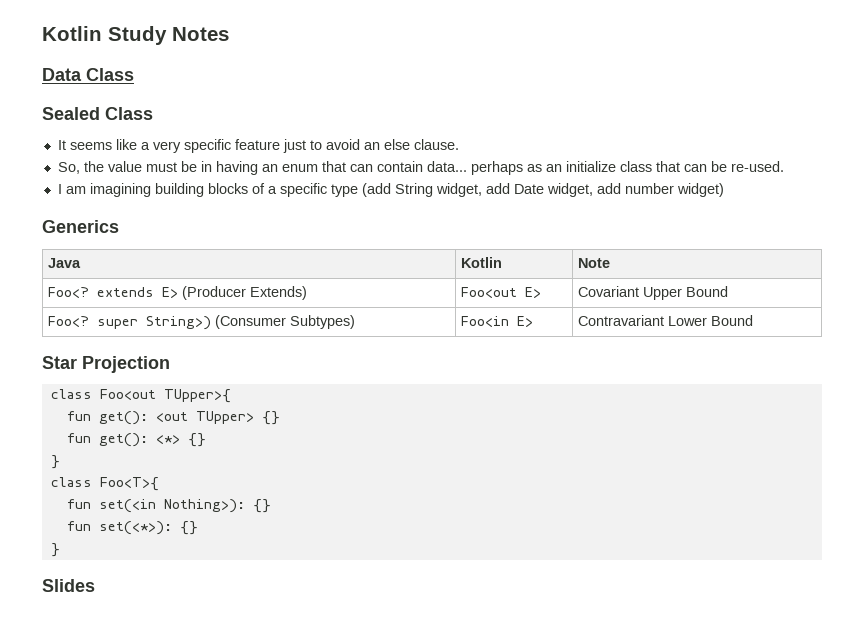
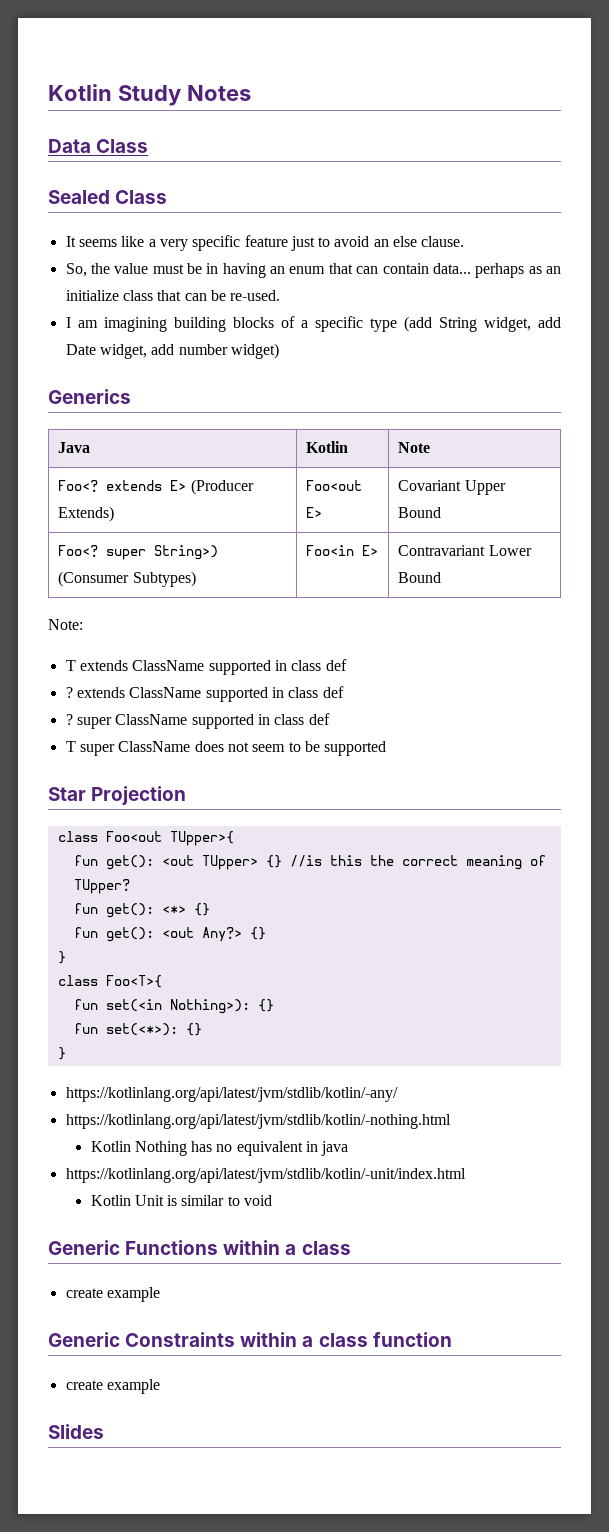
+ Note:
+ T extends ClassName supported in class def
+ ? extends ClassName supported in class def
+ ? super ClassName supported in class def
+ T super ClassName does not seem to be supported
- fun get(): <out TUpper> {}
+ fun get(): <out TUpper> {} //is this the correct meaning of TUpper?
+ fun get(): <out Any?> {}
+ https://kotlinlang.org/api/latest/jvm/stdlib/kotlin/-any/
+ https://kotlinlang.org/api/latest/jvm/stdlib/kotlin/-nothing.html
+ Kotlin Nothing has no equivalent in java
+ https://kotlinlang.org/api/latest/jvm/stdlib/kotlin/-unit/index.html
+ Kotlin Unit is similar to void
+ Generic Functions within a class
+ create example
+ Generic Constraints within a class function
+ create example

